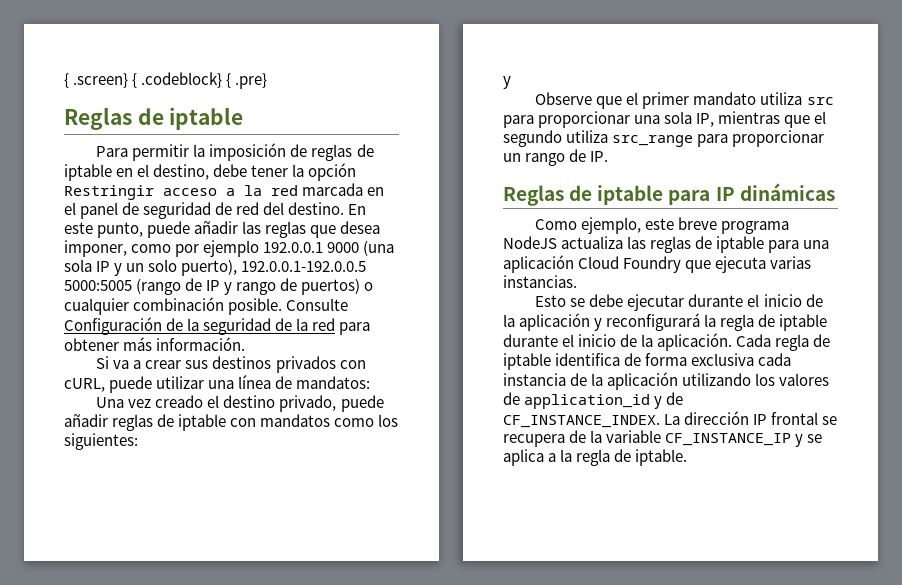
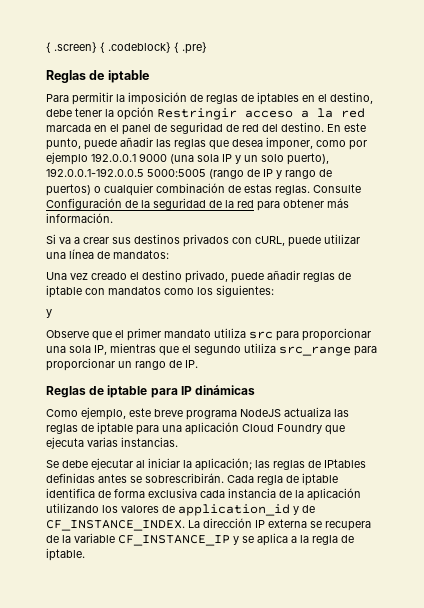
- Para permitir la imposición de reglas de iptable en el destino, debe tener la opción Restringir acceso a la red marcada en el panel de seguridad de red del destino.
+ Para permitir la imposición de reglas de iptables en el destino, debe tener la opción Restringir acceso a la red marcada en el panel de seguridad de red del destino.
- En este punto, puede añadir las reglas que desea imponer, como por ejemplo 192.0.0.1 9000 (una sola IP y un solo puerto), 192.0.0.1-192.0.0.5 5000:5005 (rango de IP y rango de puertos) o cualquier combinación posible.
+ En este punto, puede añadir las reglas que desea imponer, como por ejemplo 192.0.0.1 9000 (una sola IP y un solo puerto), 192.0.0.1-192.0.0.5 5000:5005 (rango de IP y rango de puertos) o cualquier combinación de estas reglas.
- Esto se debe ejecutar durante el inicio de la aplicación y reconfigurará la regla de iptable durante el inicio de la aplicación.
+ Se debe ejecutar al iniciar la aplicación; las reglas de IPtables definidas antes se sobrescribirán.
- La dirección IP frontal se recupera de la variable CF_INSTANCE_IP y se aplica a la regla de iptable.
+ La dirección IP externa se recupera de la variable CF_INSTANCE_IP y se aplica a la regla de iptable.

